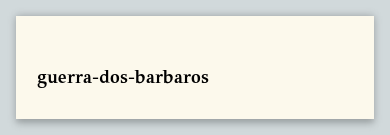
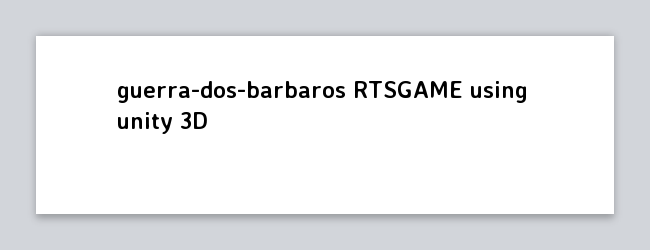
- guerra-dos-barbaros
+ guerra-dos-barbaros RTSGAME using unity 3D

